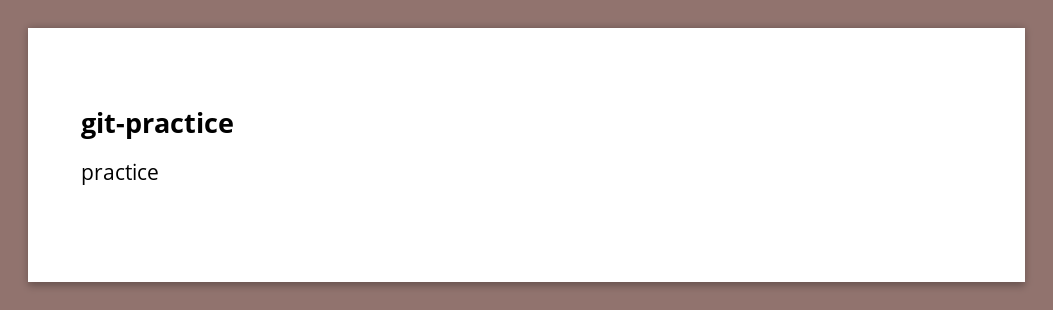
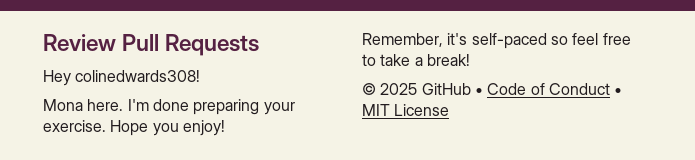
- git-practice
- practice
+ Review Pull Requests
+ Hey colinedwards308!
+ Mona here. I'm done preparing your exercise. Hope you enjoy!
+ Remember, it's self-paced so feel free to take a break!
+ © 2025 GitHub • Code of Conduct • MIT License

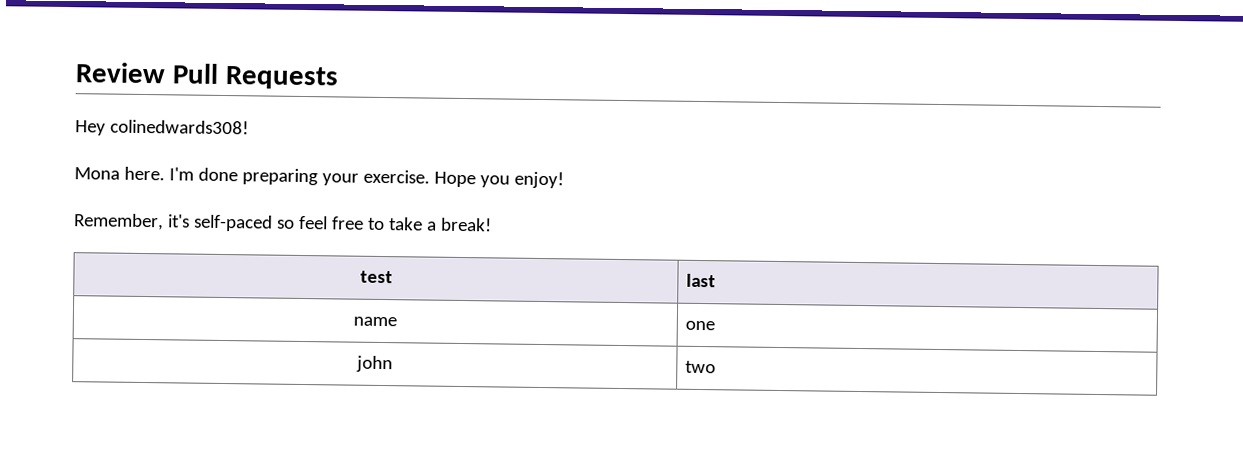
- © 2025 GitHub • Code of Conduct • MIT License
+ test | last
+ name | one
+ john | two

